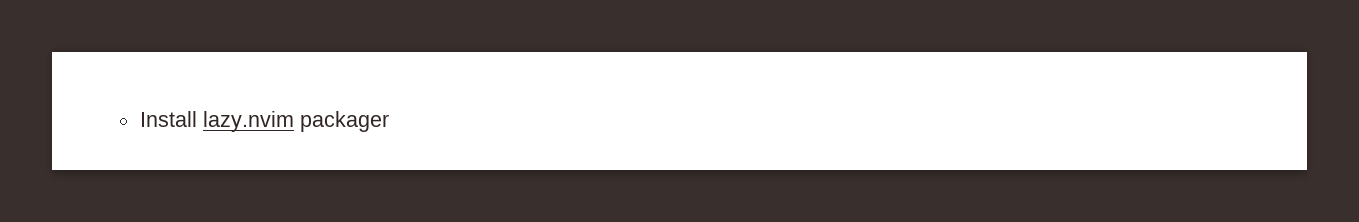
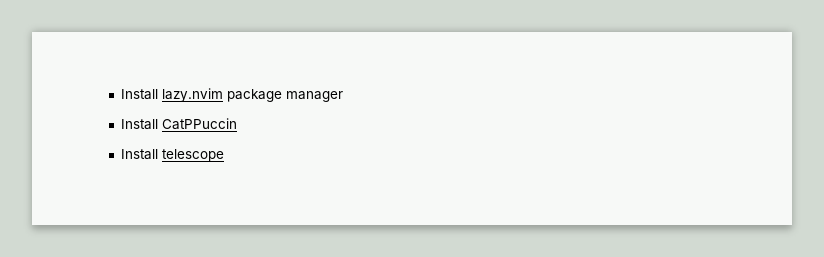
- Install lazy.nvim packager
+ Install lazy.nvim package manager
+ Install CatPPuccin
+ Install telescope

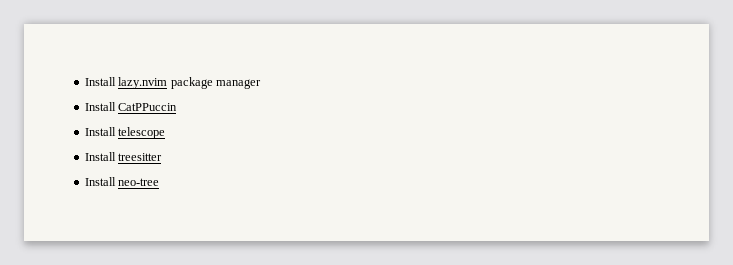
+ Install treesitter
+ Install neo-tree

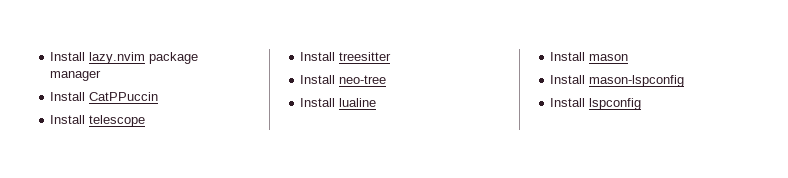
+ Install lualine
+ Install mason
+ Install mason-lspconfig
+ Install lspconfig

